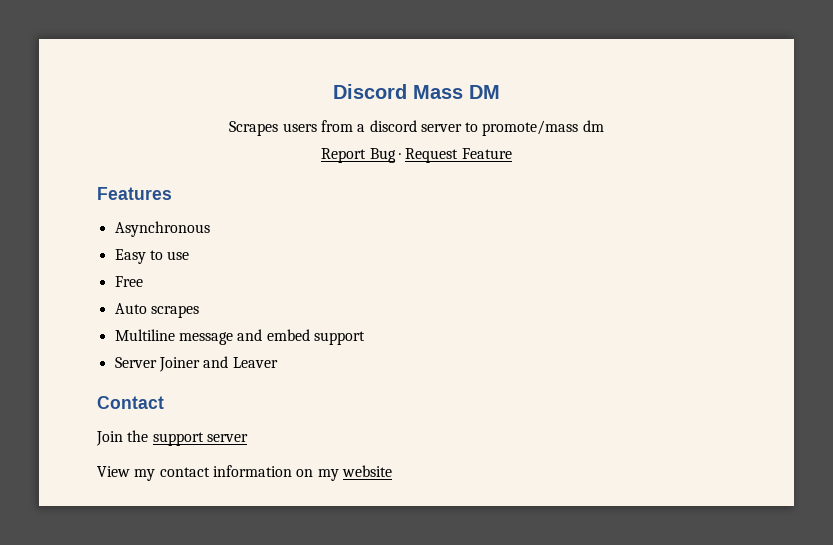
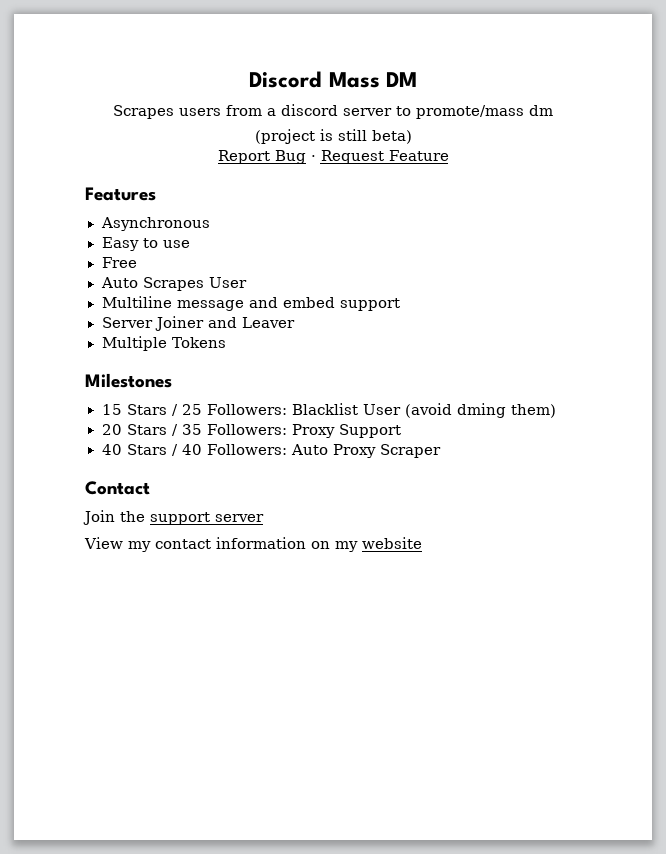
+ (project is still beta)
- Auto scrapes
+ Auto Scrapes User
+ Multiple Tokens
+ Milestones
+ 15 Stars / 25 Followers: Blacklist User (avoid dming them)
+ 20 Stars / 35 Followers: Proxy Support
+ 40 Stars / 40 Followers: Auto Proxy Scraper

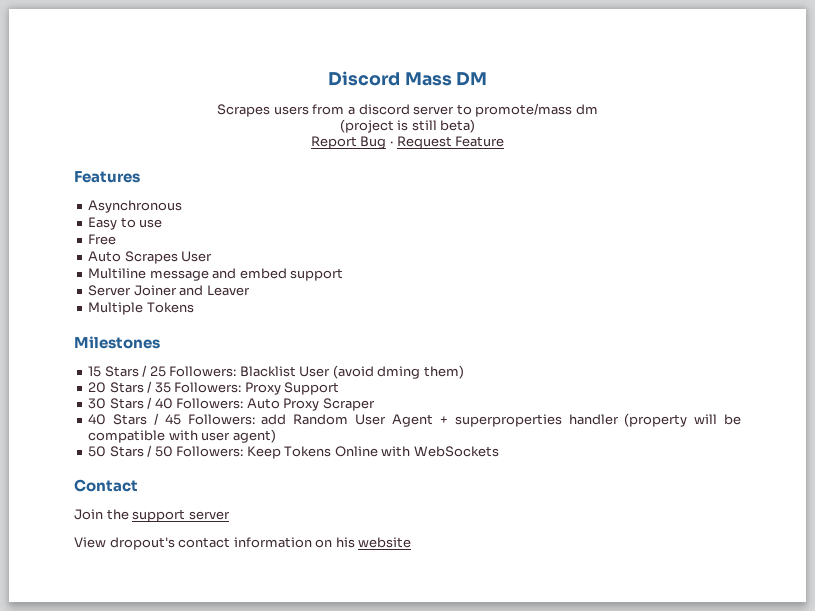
- 40 Stars / 40 Followers: Auto Proxy Scraper
+ 30 Stars / 40 Followers: Auto Proxy Scraper
+ 40 Stars / 45 Followers: add Random User Agent + superproperties handler (property will be compatible with user agent)
+ 50 Stars / 50 Followers: Keep Tokens Online with WebSockets
- View my contact information on my website
+ View dropout's contact information on his website

